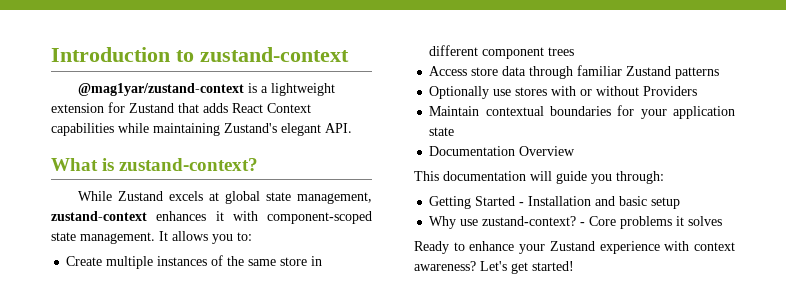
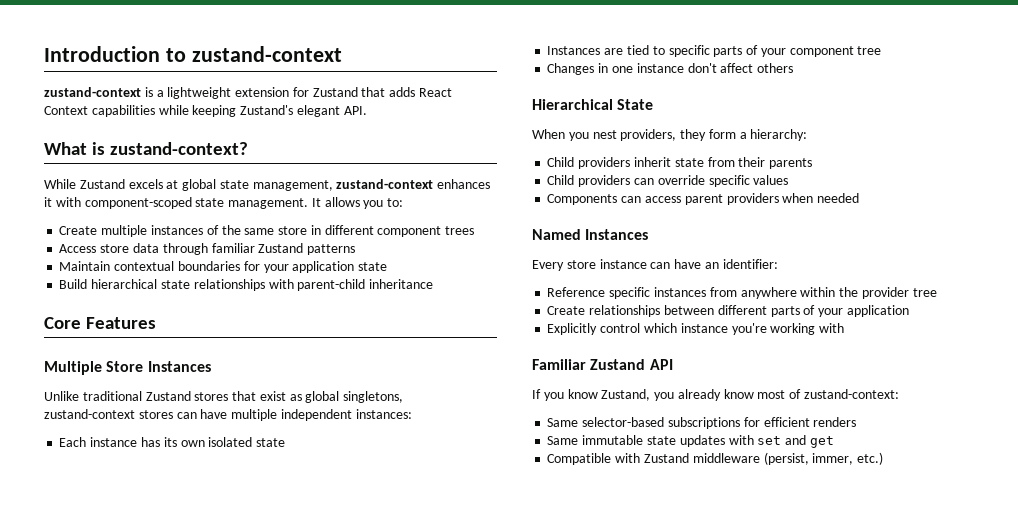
- @mag1yar/zustand-context is a lightweight extension for Zustand that adds React Context capabilities while maintaining Zustand's elegant API.
+ zustand-context is a lightweight extension for Zustand that adds React Context capabilities while keeping Zustand's elegant API.
- Optionally use stores with or without Providers
- Documentation Overview
- This documentation will guide you through:
- Getting Started - Installation and basic setup
- Why use zustand-context? - Core problems it solves
- Ready to enhance your Zustand experience with context awareness? Let's get started!
+ Build hierarchical state relationships with parent-child inheritance
+ Core Features
+ Multiple Store Instances
+ Unlike traditional Zustand stores that exist as global singletons, zustand-context stores can have multiple independent instances:
+ Each instance has its own isolated state
+ Instances are tied to specific parts of your component tree
+ Changes in one instance don't affect others
+ Hierarchical State
+ When you nest providers, they form a hierarchy:
+ Child providers inherit state from their parents
+ Child providers can override specific values
+ Components can access parent providers when needed
+ Named Instances
+ Every store instance can have an identifier:
+ Reference specific instances from anywhere within the provider tree
+ Create relationships between different parts of your application
+ Explicitly control which instance you're working with
+ Familiar Zustand API
+ If you know Zustand, you already know most of zustand-context:
+ Same selector-based subscriptions for efficient renders
+ Same immutable state updates with set and get
+ Compatible with Zustand middleware (persist, immer, etc.)

